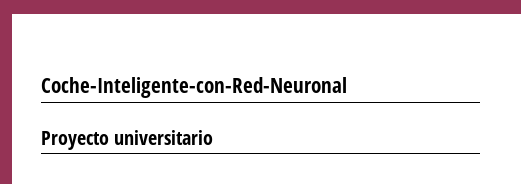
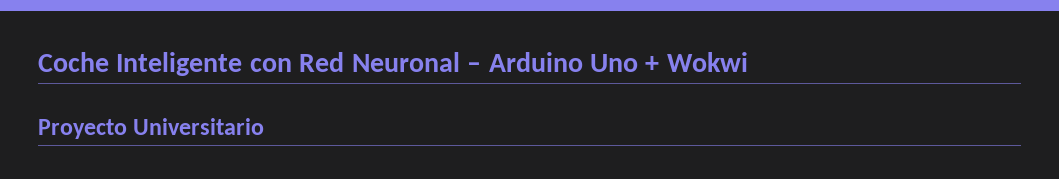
- Coche-Inteligente-con-Red-Neuronal
+ Coche Inteligente con Red Neuronal – Arduino Uno + Wokwi
- Proyecto universitario
+ Proyecto Universitario

